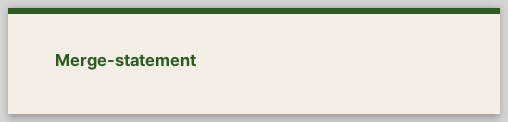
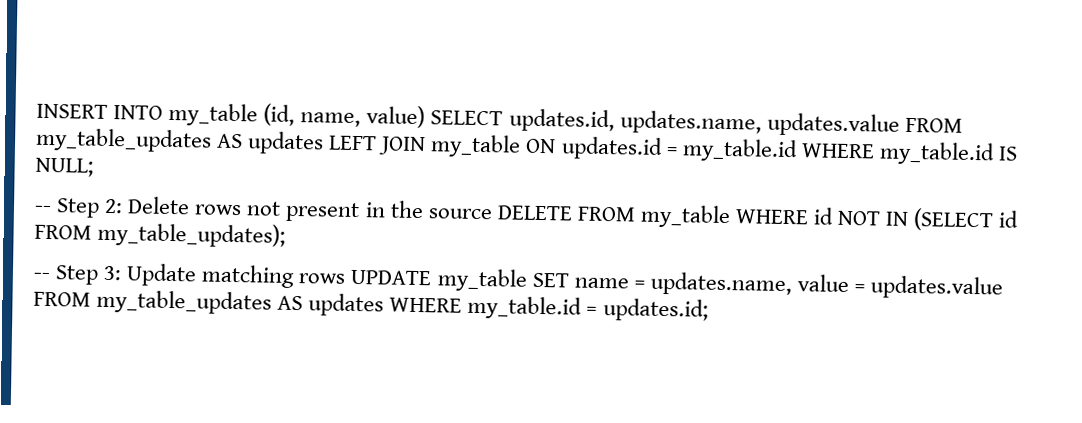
- Merge-statement
+ INSERT INTO my_table (id, name, value) SELECT updates.id, updates.name, updates.value FROM my_table_updates AS updates LEFT JOIN my_table ON updates.id = my_table.id WHERE my_table.id IS NULL;
+ -- Step 2: Delete rows not present in the source DELETE FROM my_table WHERE id NOT IN (SELECT id FROM my_table_updates);
+ -- Step 3: Update matching rows UPDATE my_table SET name = updates.name, value = updates.value FROM my_table_updates AS updates WHERE my_table.id = updates.id;

